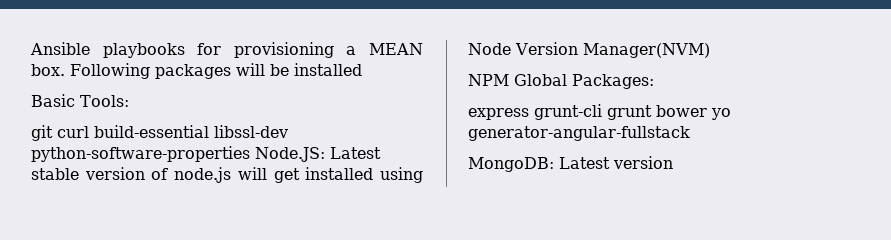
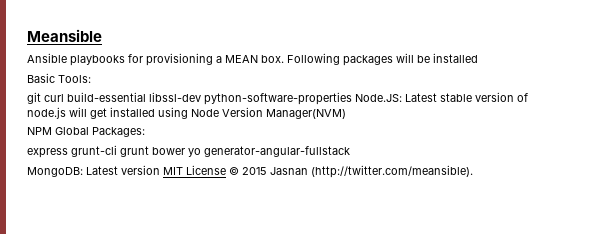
+ Meansible
- MongoDB: Latest version
+ MongoDB: Latest version MIT License © 2015 Jasnan (http://twitter.com/meansible).

